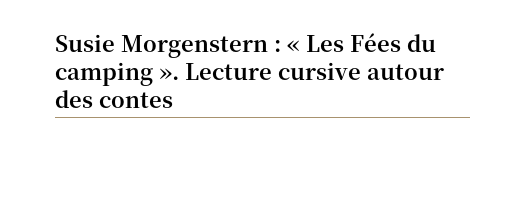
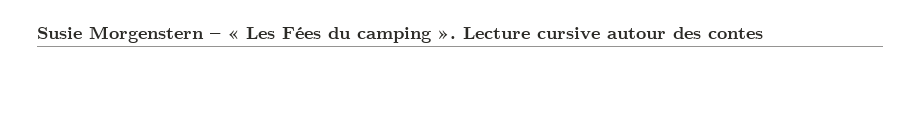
- Susie Morgenstern : « Les Fées du camping ».
+ Susie Morgenstern – « Les Fées du camping ».

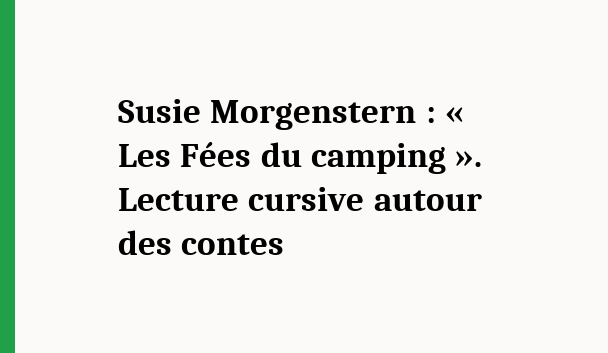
- Susie Morgenstern – « Les Fées du camping ».
+ Susie Morgenstern : « Les Fées du camping ».

